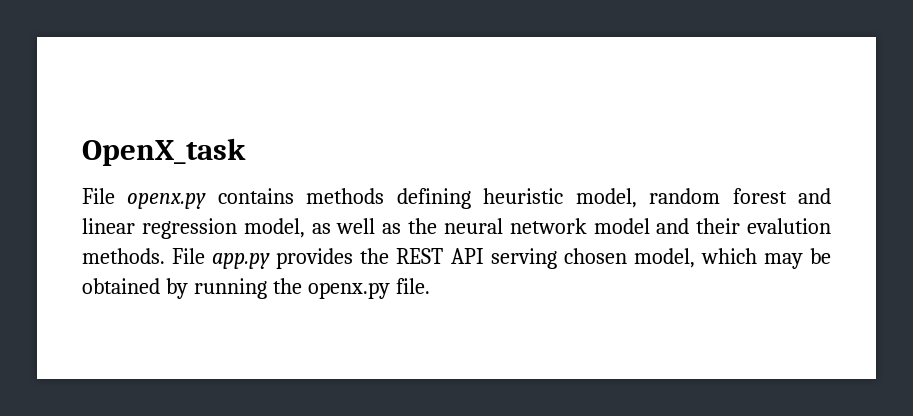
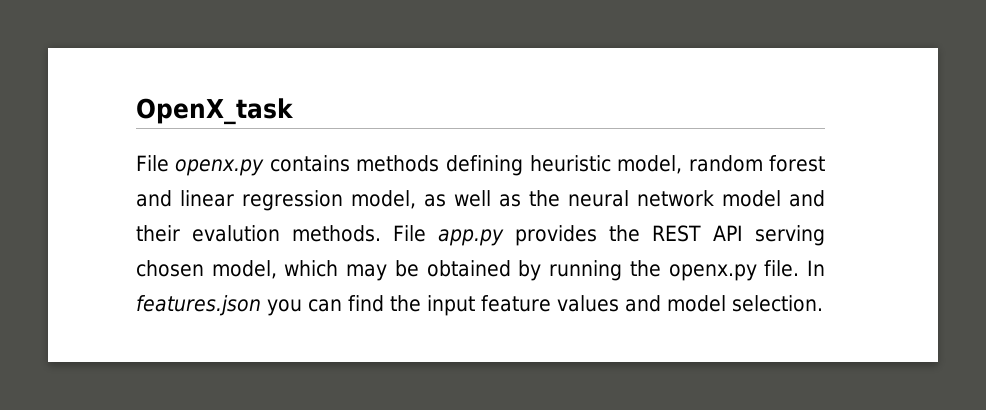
+ In features.json you can find the input feature values and model selection.

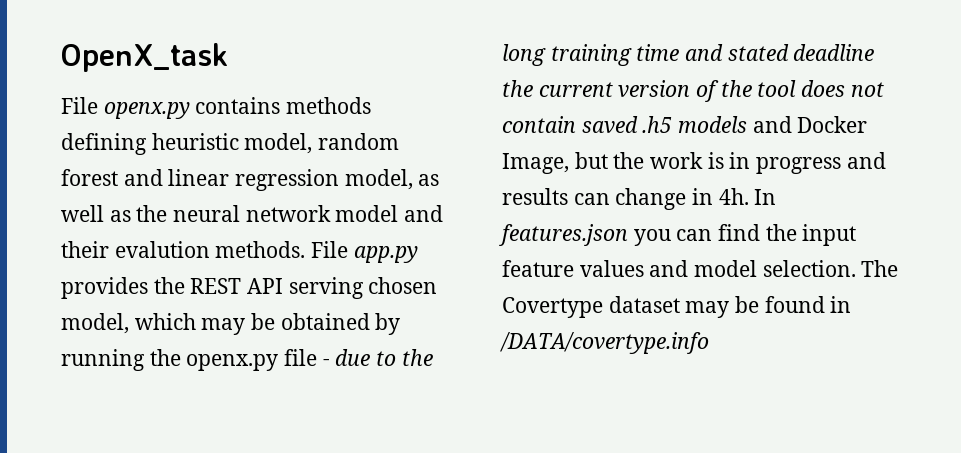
- File app.py provides the REST API serving chosen model, which may be obtained by running the openx.py file.
+ File app.py provides the REST API serving chosen model, which may be obtained by running the openx.py file - due to the long training time and stated deadline the current version of the tool does not contain saved .h5 models and Docker Image, but the work is in progress and results can change in 4h.
+ The Covertype dataset may be found in /DATA/covertype.info

